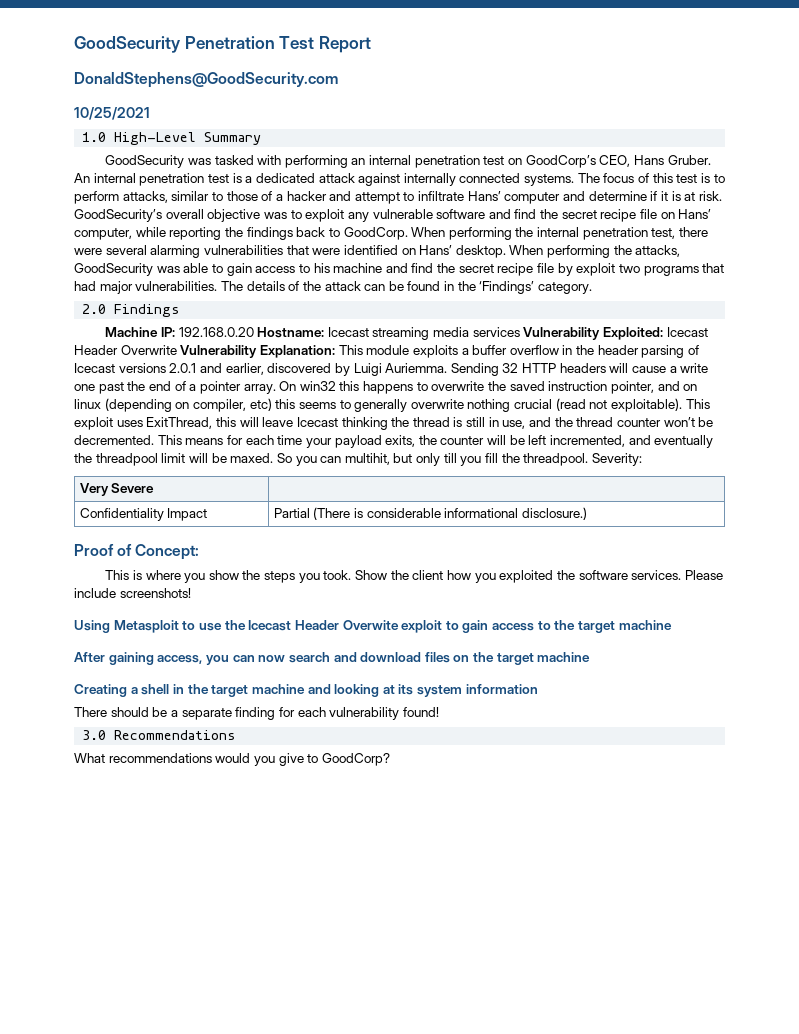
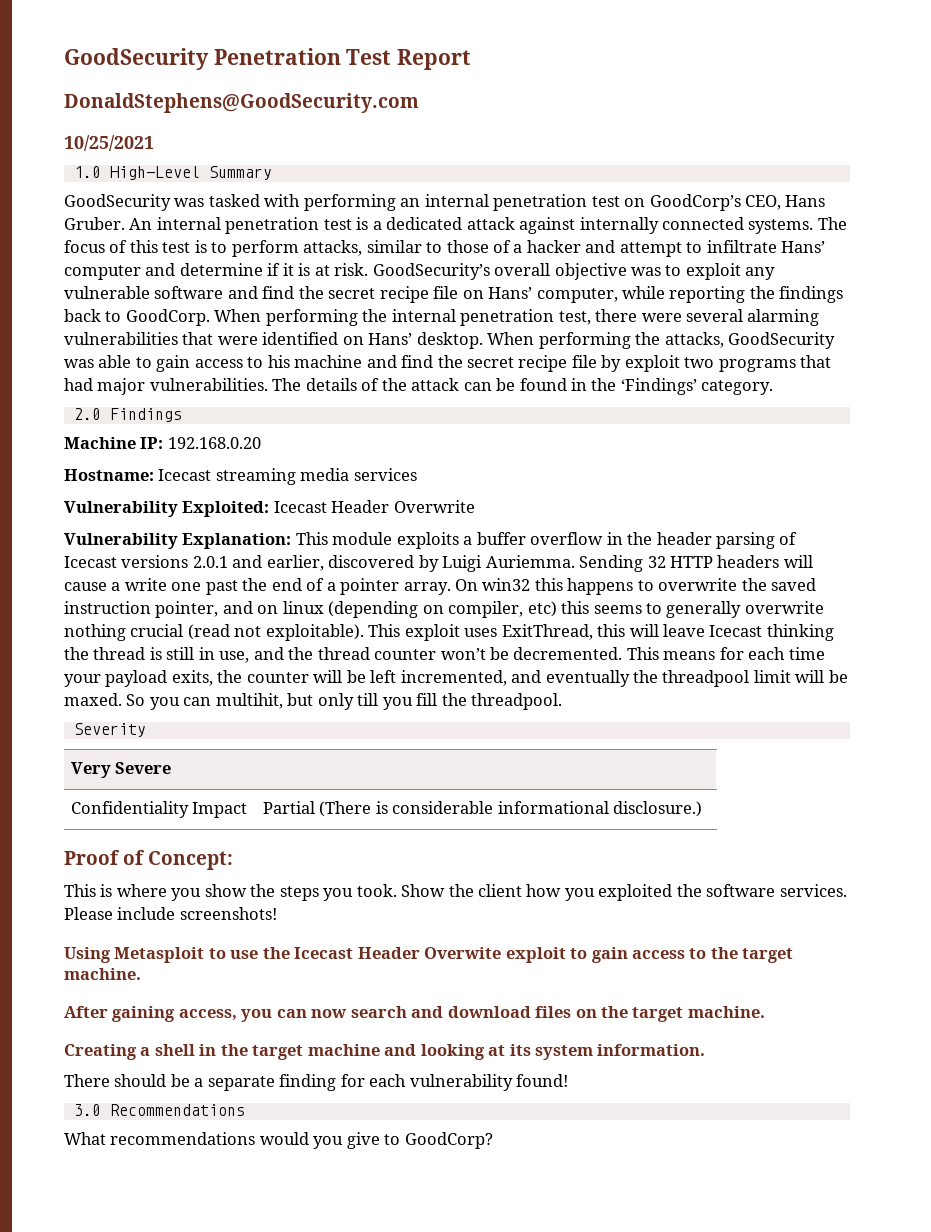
- Machine IP: 192.168.0.20 Hostname: Icecast streaming media services Vulnerability Exploited: Icecast Header Overwrite Vulnerability Explanation: This module exploits a buffer overflow in the header parsing of Icecast versions 2.0.1 and earlier, discovered by Luigi Auriemma.
+ Machine IP: 192.168.0.20
+ Hostname: Icecast streaming media services
+ Vulnerability Exploited: Icecast Header Overwrite
+ Vulnerability Explanation: This module exploits a buffer overflow in the header parsing of Icecast versions 2.0.1 and earlier, discovered by Luigi Auriemma.
- So you can multihit, but only till you fill the threadpool. Severity:
+ So you can multihit, but only till you fill the threadpool.
+ Severity
- Using Metasploit to use the Icecast Header Overwite exploit to gain access to the target machine
+ Using Metasploit to use the Icecast Header Overwite exploit to gain access to the target machine.
- After gaining access, you can now search and download files on the target machine
+ After gaining access, you can now search and download files on the target machine.
- Creating a shell in the target machine and looking at its system information
+ Creating a shell in the target machine and looking at its system information.

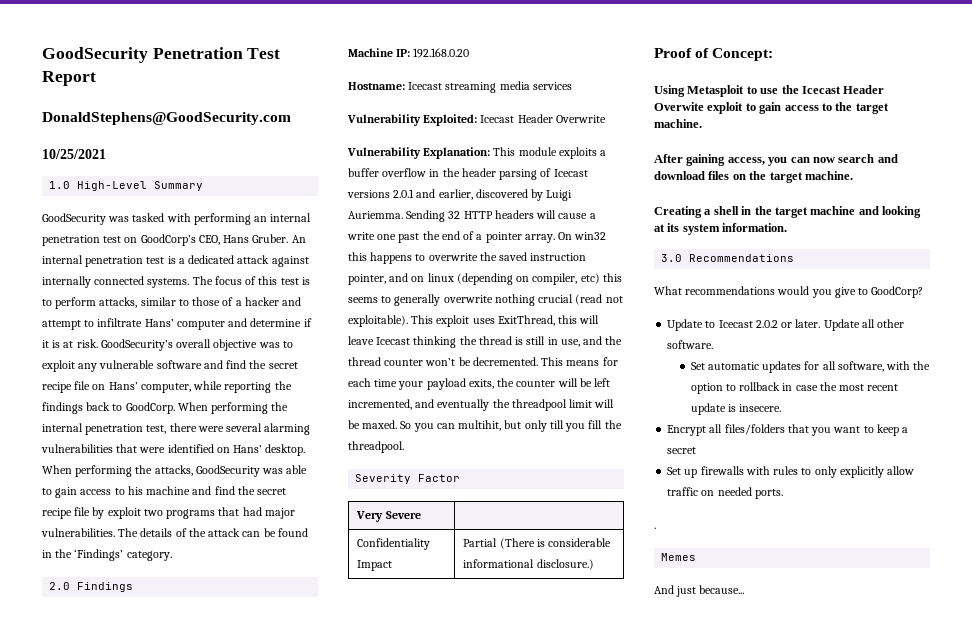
- Severity
+ Severity Factor
- This is where you show the steps you took. Show the client how you exploited the software services. Please include screenshots!
- There should be a separate finding for each vulnerability found!
+ Update to Icecast 2.0.2 or later. Update all other software.
+ Set automatic updates for all software, with the option to rollback in case the most recent update is insecere.
+ Encrypt all files/folders that you want to keep a secret
+ Set up firewalls with rules to only explicitly allow traffic on needed ports.
+ .
+ Memes
+ And just because...

